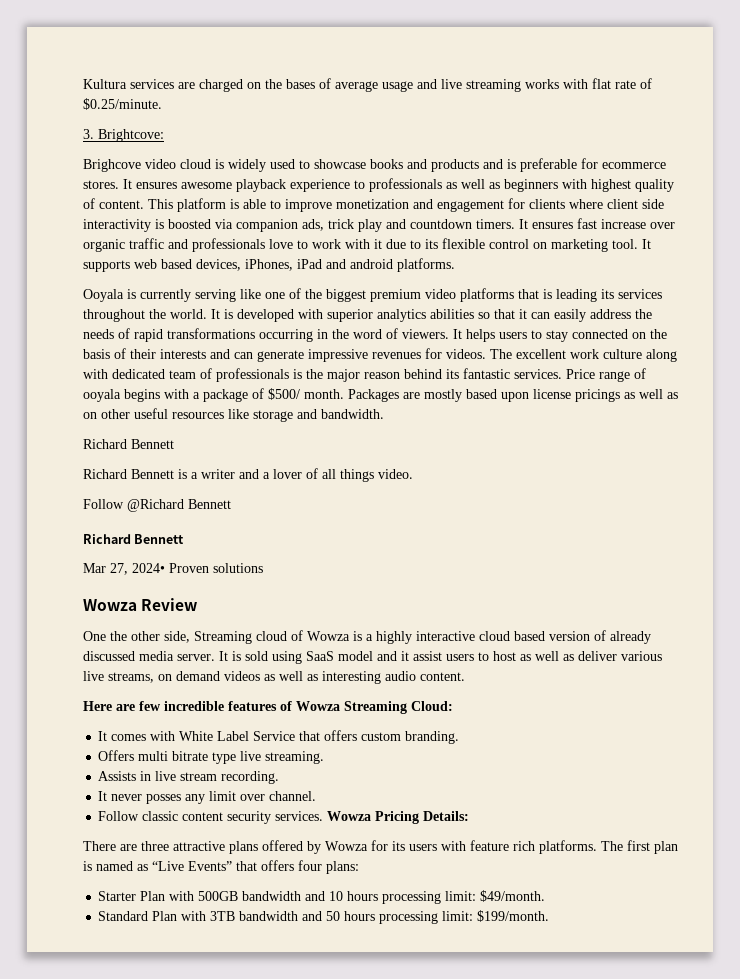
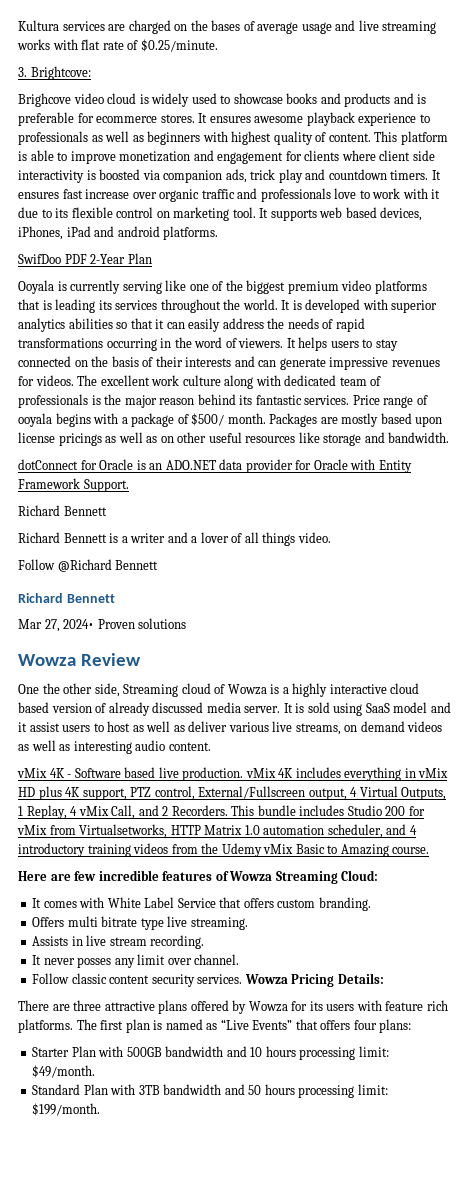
+ SwifDoo PDF 2-Year Plan
+ dotConnect for Oracle is an ADO.NET data provider for Oracle with Entity Framework Support.
+ vMix 4K - Software based live production. vMix 4K includes everything in vMix HD plus 4K support, PTZ control, External/Fullscreen output, 4 Virtual Outputs, 1 Replay, 4 vMix Call, and 2 Recorders. This bundle includes Studio 200 for vMix from Virtualsetworks, HTTP Matrix 1.0 automation scheduler, and 4 introductory training videos from the Udemy vMix Basic to Amazing course.

